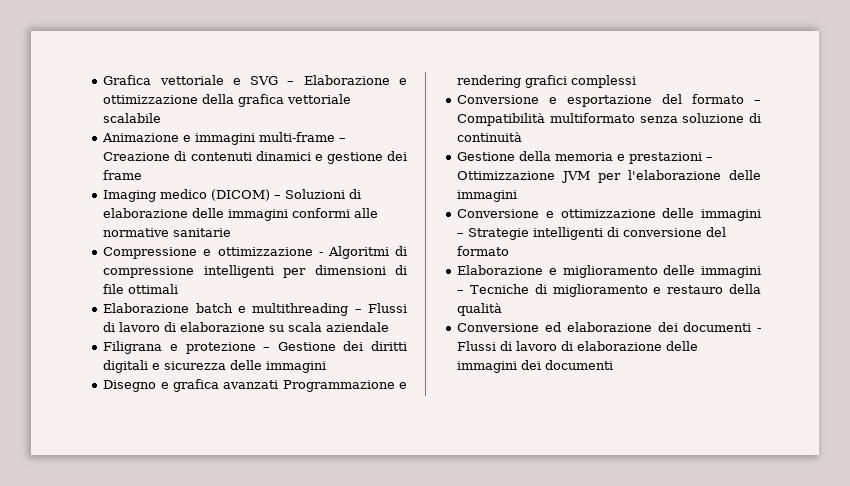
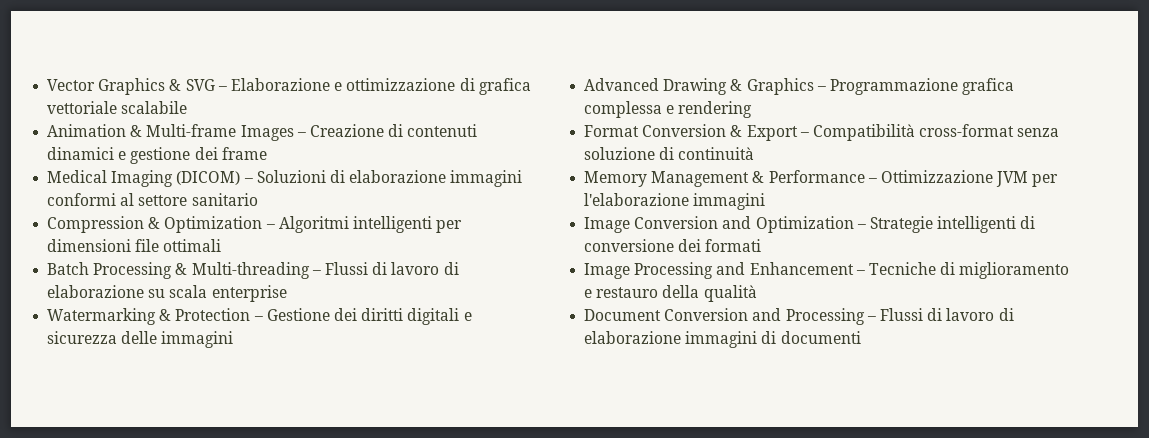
- Grafica vettoriale e SVG – Elaborazione e ottimizzazione della grafica vettoriale scalabile
+ Vector Graphics & SVG – Elaborazione e ottimizzazione di grafica vettoriale scalabile
- Animazione e immagini multi-frame – Creazione di contenuti dinamici e gestione dei frame
+ Animation & Multi‑frame Images – Creazione di contenuti dinamici e gestione dei frame
- Imaging medico (DICOM) – Soluzioni di elaborazione delle immagini conformi alle normative sanitarie
- Compressione e ottimizzazione - Algoritmi di compressione intelligenti per dimensioni di file ottimali
+ Medical Imaging (DICOM) – Soluzioni di elaborazione immagini conformi al settore sanitario
+ Compression & Optimization – Algoritmi intelligenti per dimensioni file ottimali
- Elaborazione batch e multithreading – Flussi di lavoro di elaborazione su scala aziendale
- Filigrana e protezione – Gestione dei diritti digitali e sicurezza delle immagini
+ Batch Processing & Multi‑threading – Flussi di lavoro di elaborazione su scala enterprise
+ Watermarking & Protection – Gestione dei diritti digitali e sicurezza delle immagini
- Disegno e grafica avanzati Programmazione e rendering grafici complessi
- Conversione e esportazione del formato – Compatibilità multiformato senza soluzione di continuità
+ Advanced Drawing & Graphics – Programmazione grafica complessa e rendering
+ Format Conversion & Export – Compatibilità cross‑format senza soluzione di continuità
- Gestione della memoria e prestazioni – Ottimizzazione JVM per l'elaborazione delle immagini
- Conversione e ottimizzazione delle immagini – Strategie intelligenti di conversione del formato
- Elaborazione e miglioramento delle immagini – Tecniche di miglioramento e restauro della qualità
+ Memory Management & Performance – Ottimizzazione JVM per l'elaborazione immagini
+ Image Conversion and Optimization – Strategie intelligenti di conversione dei formati
+ Image Processing and Enhancement – Tecniche di miglioramento e restauro della qualità
- Conversione ed elaborazione dei documenti - Flussi di lavoro di elaborazione delle immagini dei documenti
+ Document Conversion and Processing – Flussi di lavoro di elaborazione immagini di documenti

